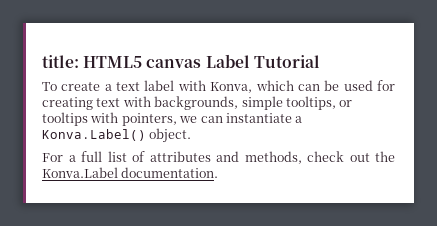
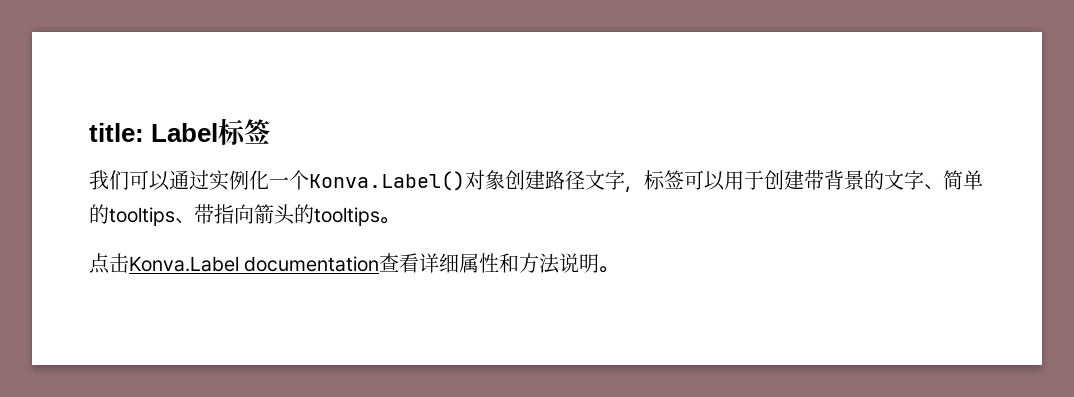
- title: HTML5 canvas Label Tutorial
- To create a text label with Konva, which can be used for creating text with backgrounds, simple tooltips, or tooltips with pointers, we can instantiate a Konva.Label() object.
- For a full list of attributes and methods, check out the Konva.Label documentation.
+ title: Label标签
+ 我们可以通过实例化一个Konva.Label()对象创建路径文字，标签可以用于创建带背景的文字、简单的tooltips、带指向箭头的tooltips。
+ 点击Konva.Label documentation查看详细属性和方法说明。

